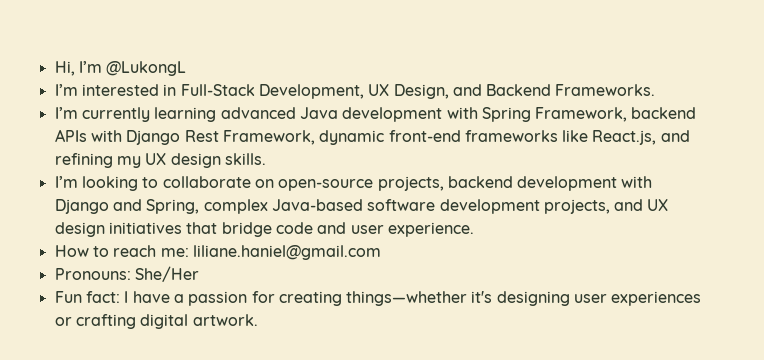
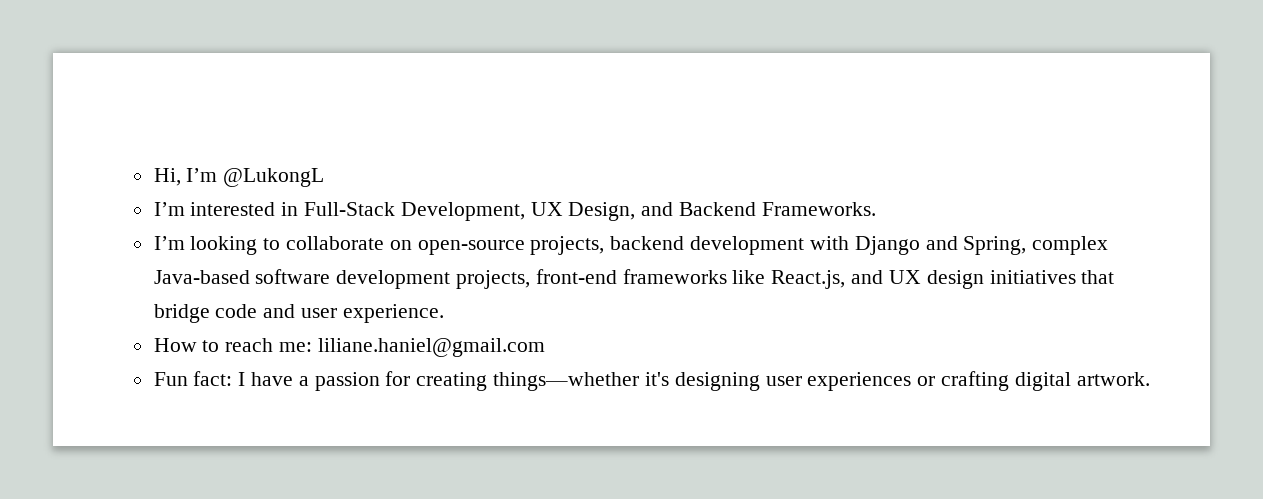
- I’m currently learning advanced Java development with Spring Framework, backend APIs with Django Rest Framework, dynamic front-end frameworks like React.js, and refining my UX design skills.
- I’m looking to collaborate on open-source projects, backend development with Django and Spring, complex Java-based software development projects, and UX design initiatives that bridge code and user experience.
+ I’m looking to collaborate on open-source projects, backend development with Django and Spring, complex Java-based software development projects, front-end frameworks like React.js, and UX design initiatives that bridge code and user experience.
- Pronouns: She/Her

